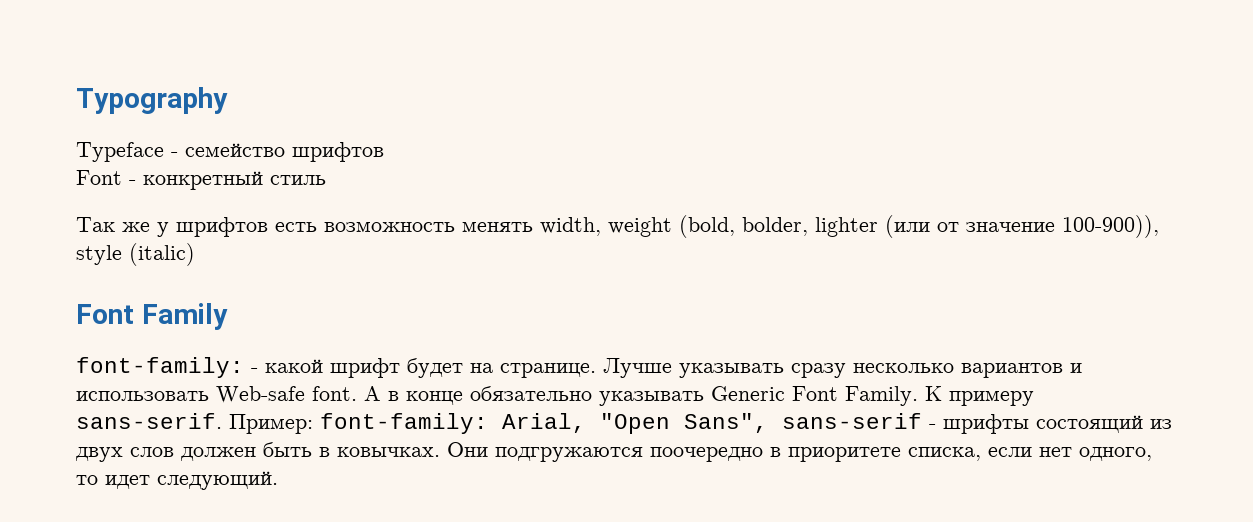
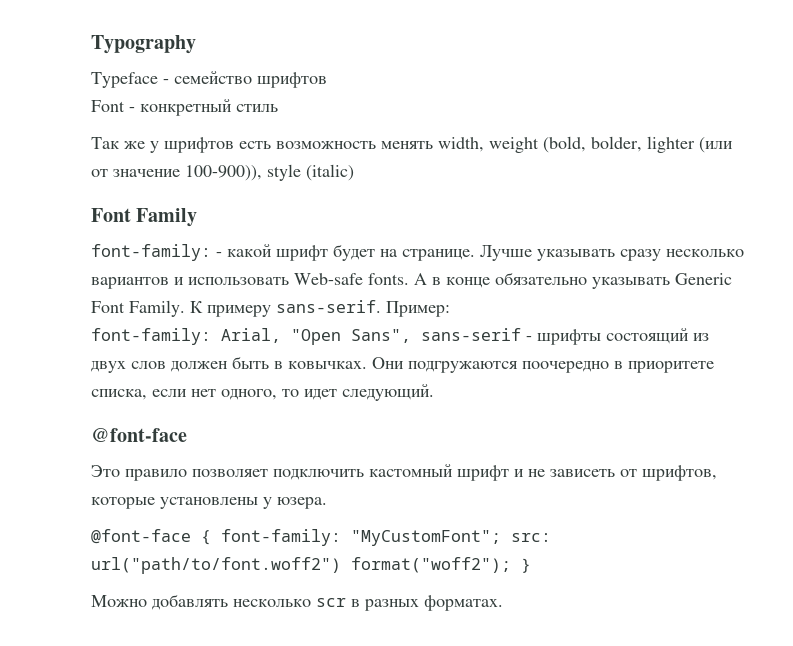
- Лучше указывать сразу несколько вариантов и использовать Web-safe font.
+ Лучше указывать сразу несколько вариантов и использовать Web-safe fonts.
- Пример: font-family: Arial, "Open Sans", sans-serif - шрифты состоящий из двух слов должен быть в ковычках.
+ Пример:
+ font-family: Arial, "Open Sans", sans-serif - шрифты состоящий из двух слов должен быть в ковычках.
  Они подгружаются поочередно в приоритете списка, если нет одного, то идет следующий.
+ @font-face
+ Это правило позволяет подключить кастомный шрифт и не зависеть от шрифтов, которые установлены у юзера.
+ @font-face { font-family: "MyCustomFont"; src: url("path/to/font.woff2") format("woff2"); }
+ Можно добавлять несколько scr в разных форматах.

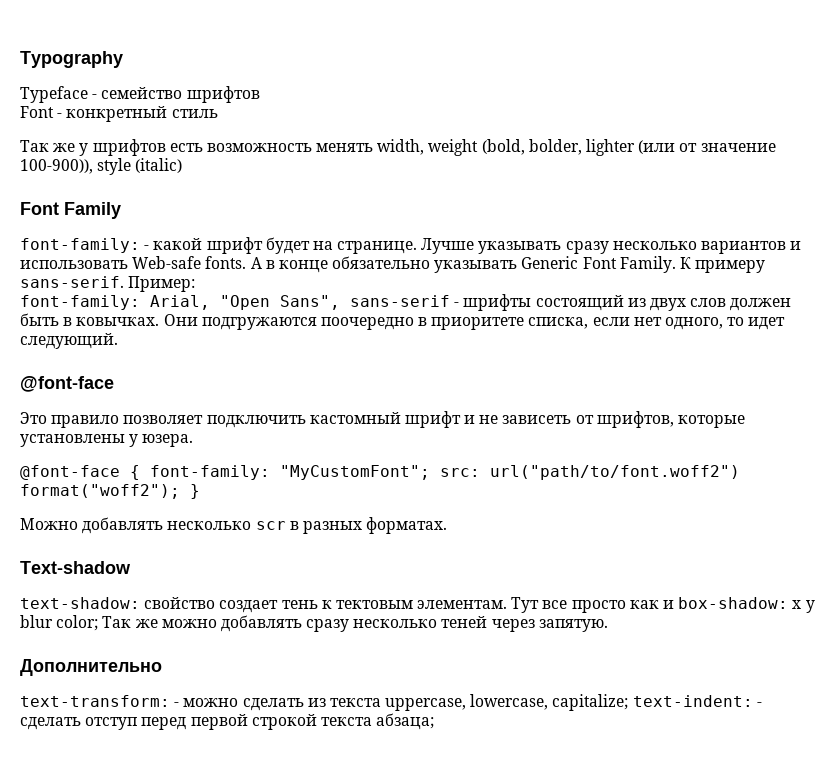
+ Text-shadow
+ text-shadow: свойство создает тень к тектовым элементам. Тут все просто как и box-shadow: x y blur color; Так же можно добавлять сразу несколько теней через запятую.
+ Дополнительно
+ text-transform: - можно сделать из текста uppercase, lowercase, capitalize; text-indent: - сделать отступ перед первой строкой текста абзаца;

